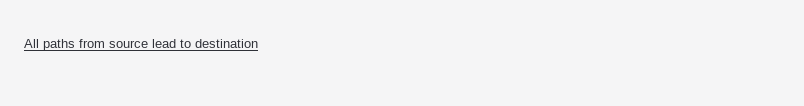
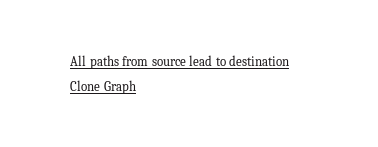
+ Clone Graph

